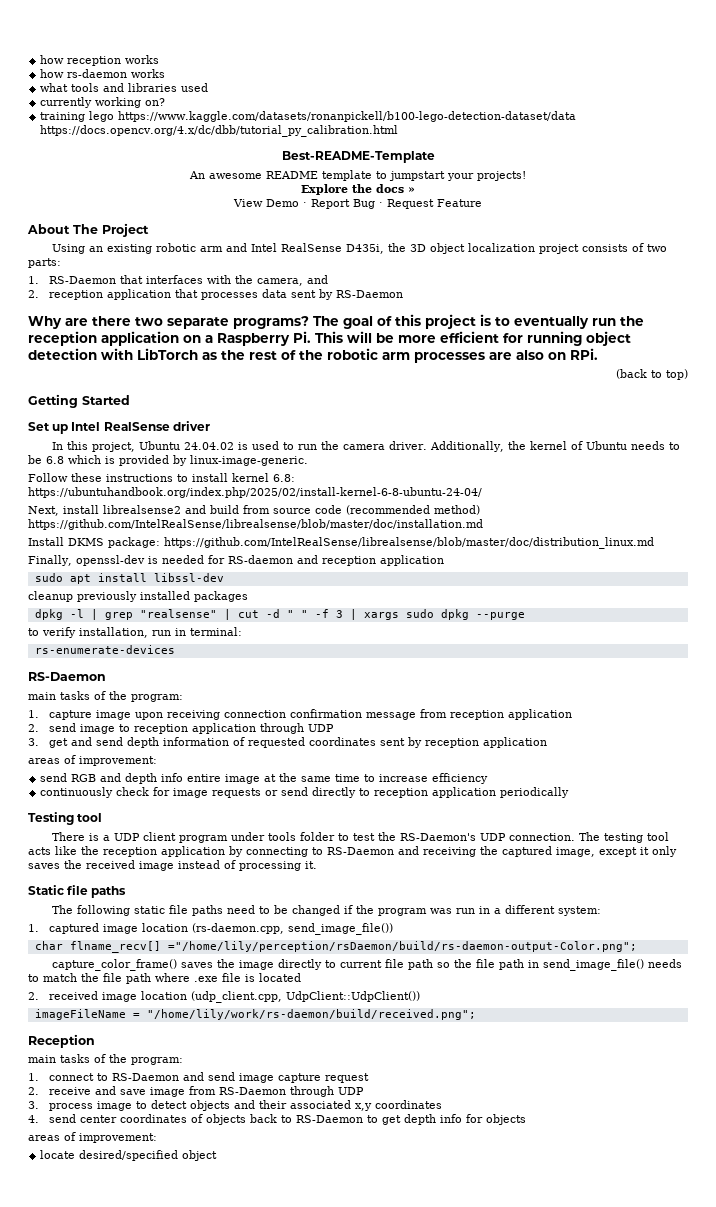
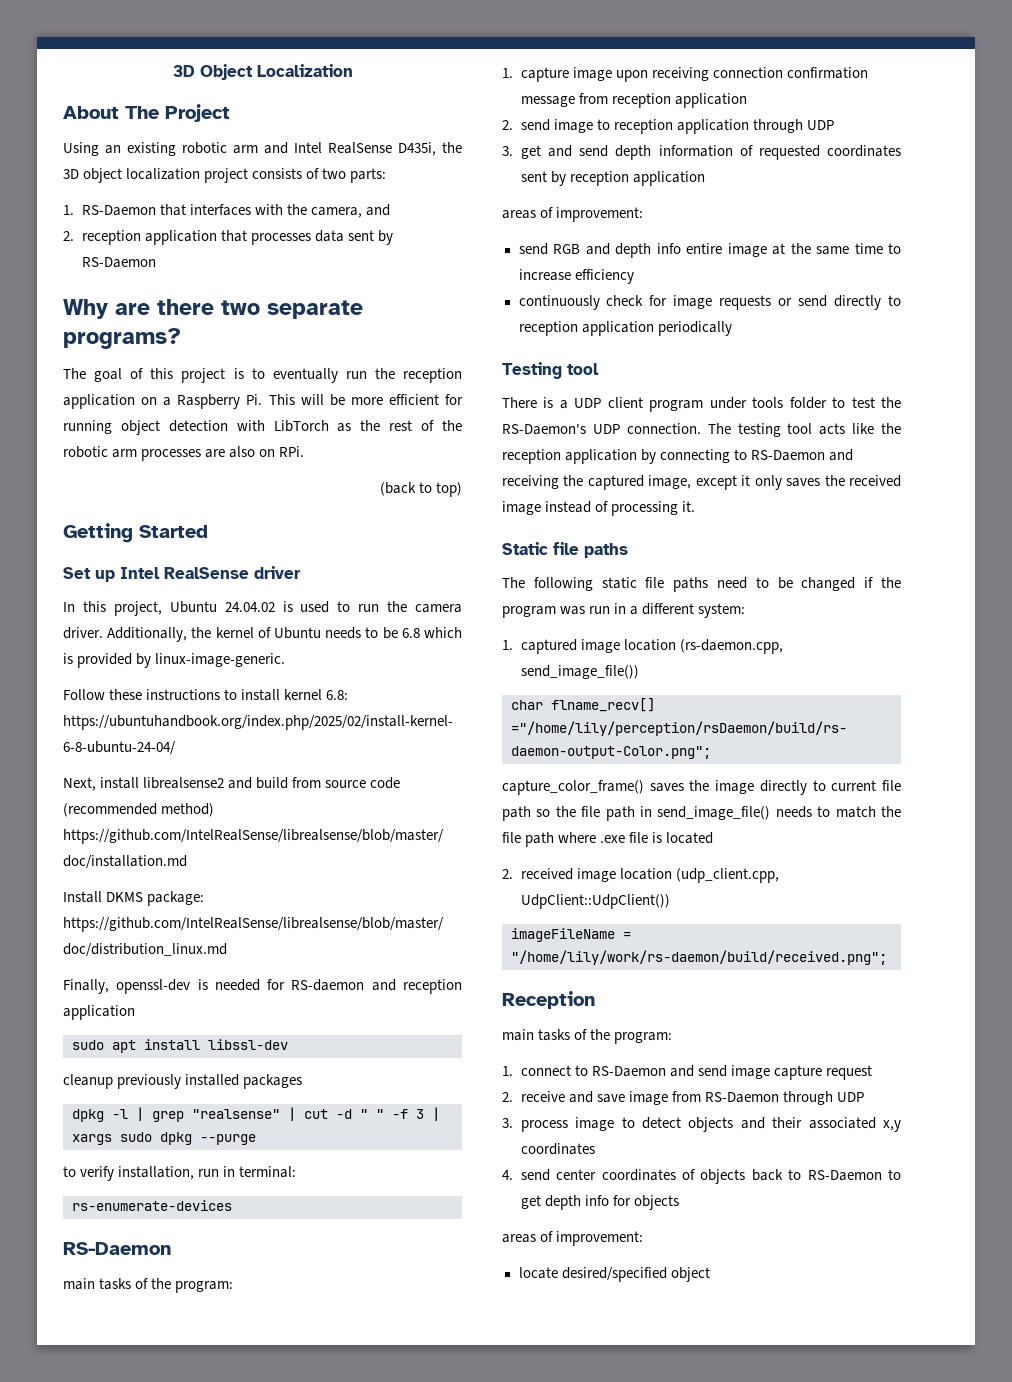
- how reception works
- how rs-daemon works
- what tools and libraries used
- currently working on?
- training lego https://www.kaggle.com/datasets/ronanpickell/b100-lego-detection-dataset/data https://docs.opencv.org/4.x/dc/dbb/tutorial_py_calibration.html
- Best-README-Template
- An awesome README template to jumpstart your projects!
- Explore the docs »
- View Demo · Report Bug · Request Feature
+ 3D Object Localization
- Why are there two separate programs? The goal of this project is to eventually run the reception application on a Raspberry Pi. This will be more efficient for running object detection with LibTorch as the rest of the robotic arm processes are also on RPi.
+ Why are there two separate programs?
+ The goal of this project is to eventually run the reception application on a Raspberry Pi. This will be more efficient for running object detection with LibTorch as the rest of the robotic arm processes are also on RPi.

